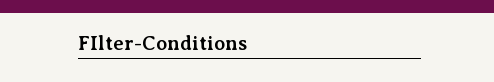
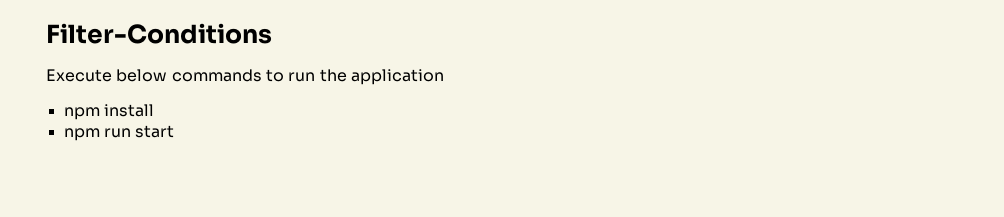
- FIlter-Conditions
+ Filter-Conditions
+ Execute below commands to run the application
+ npm install
+ npm run start

